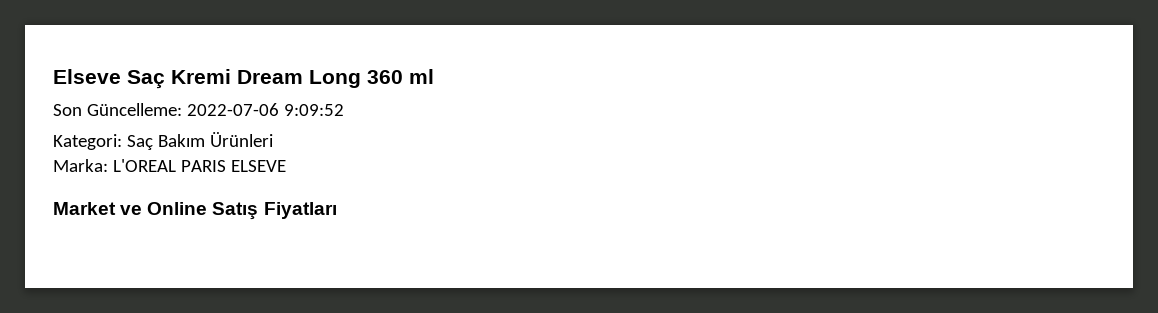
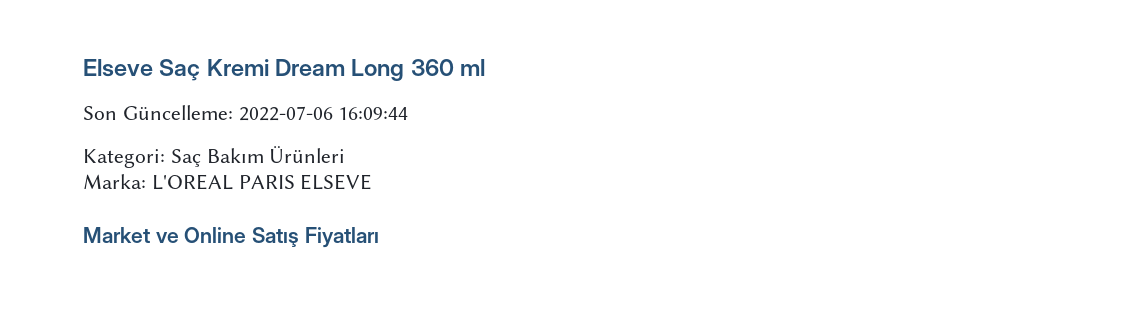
- Son Güncelleme: 2022-07-06 9:09:52
+ Son Güncelleme: 2022-07-06 16:09:44

